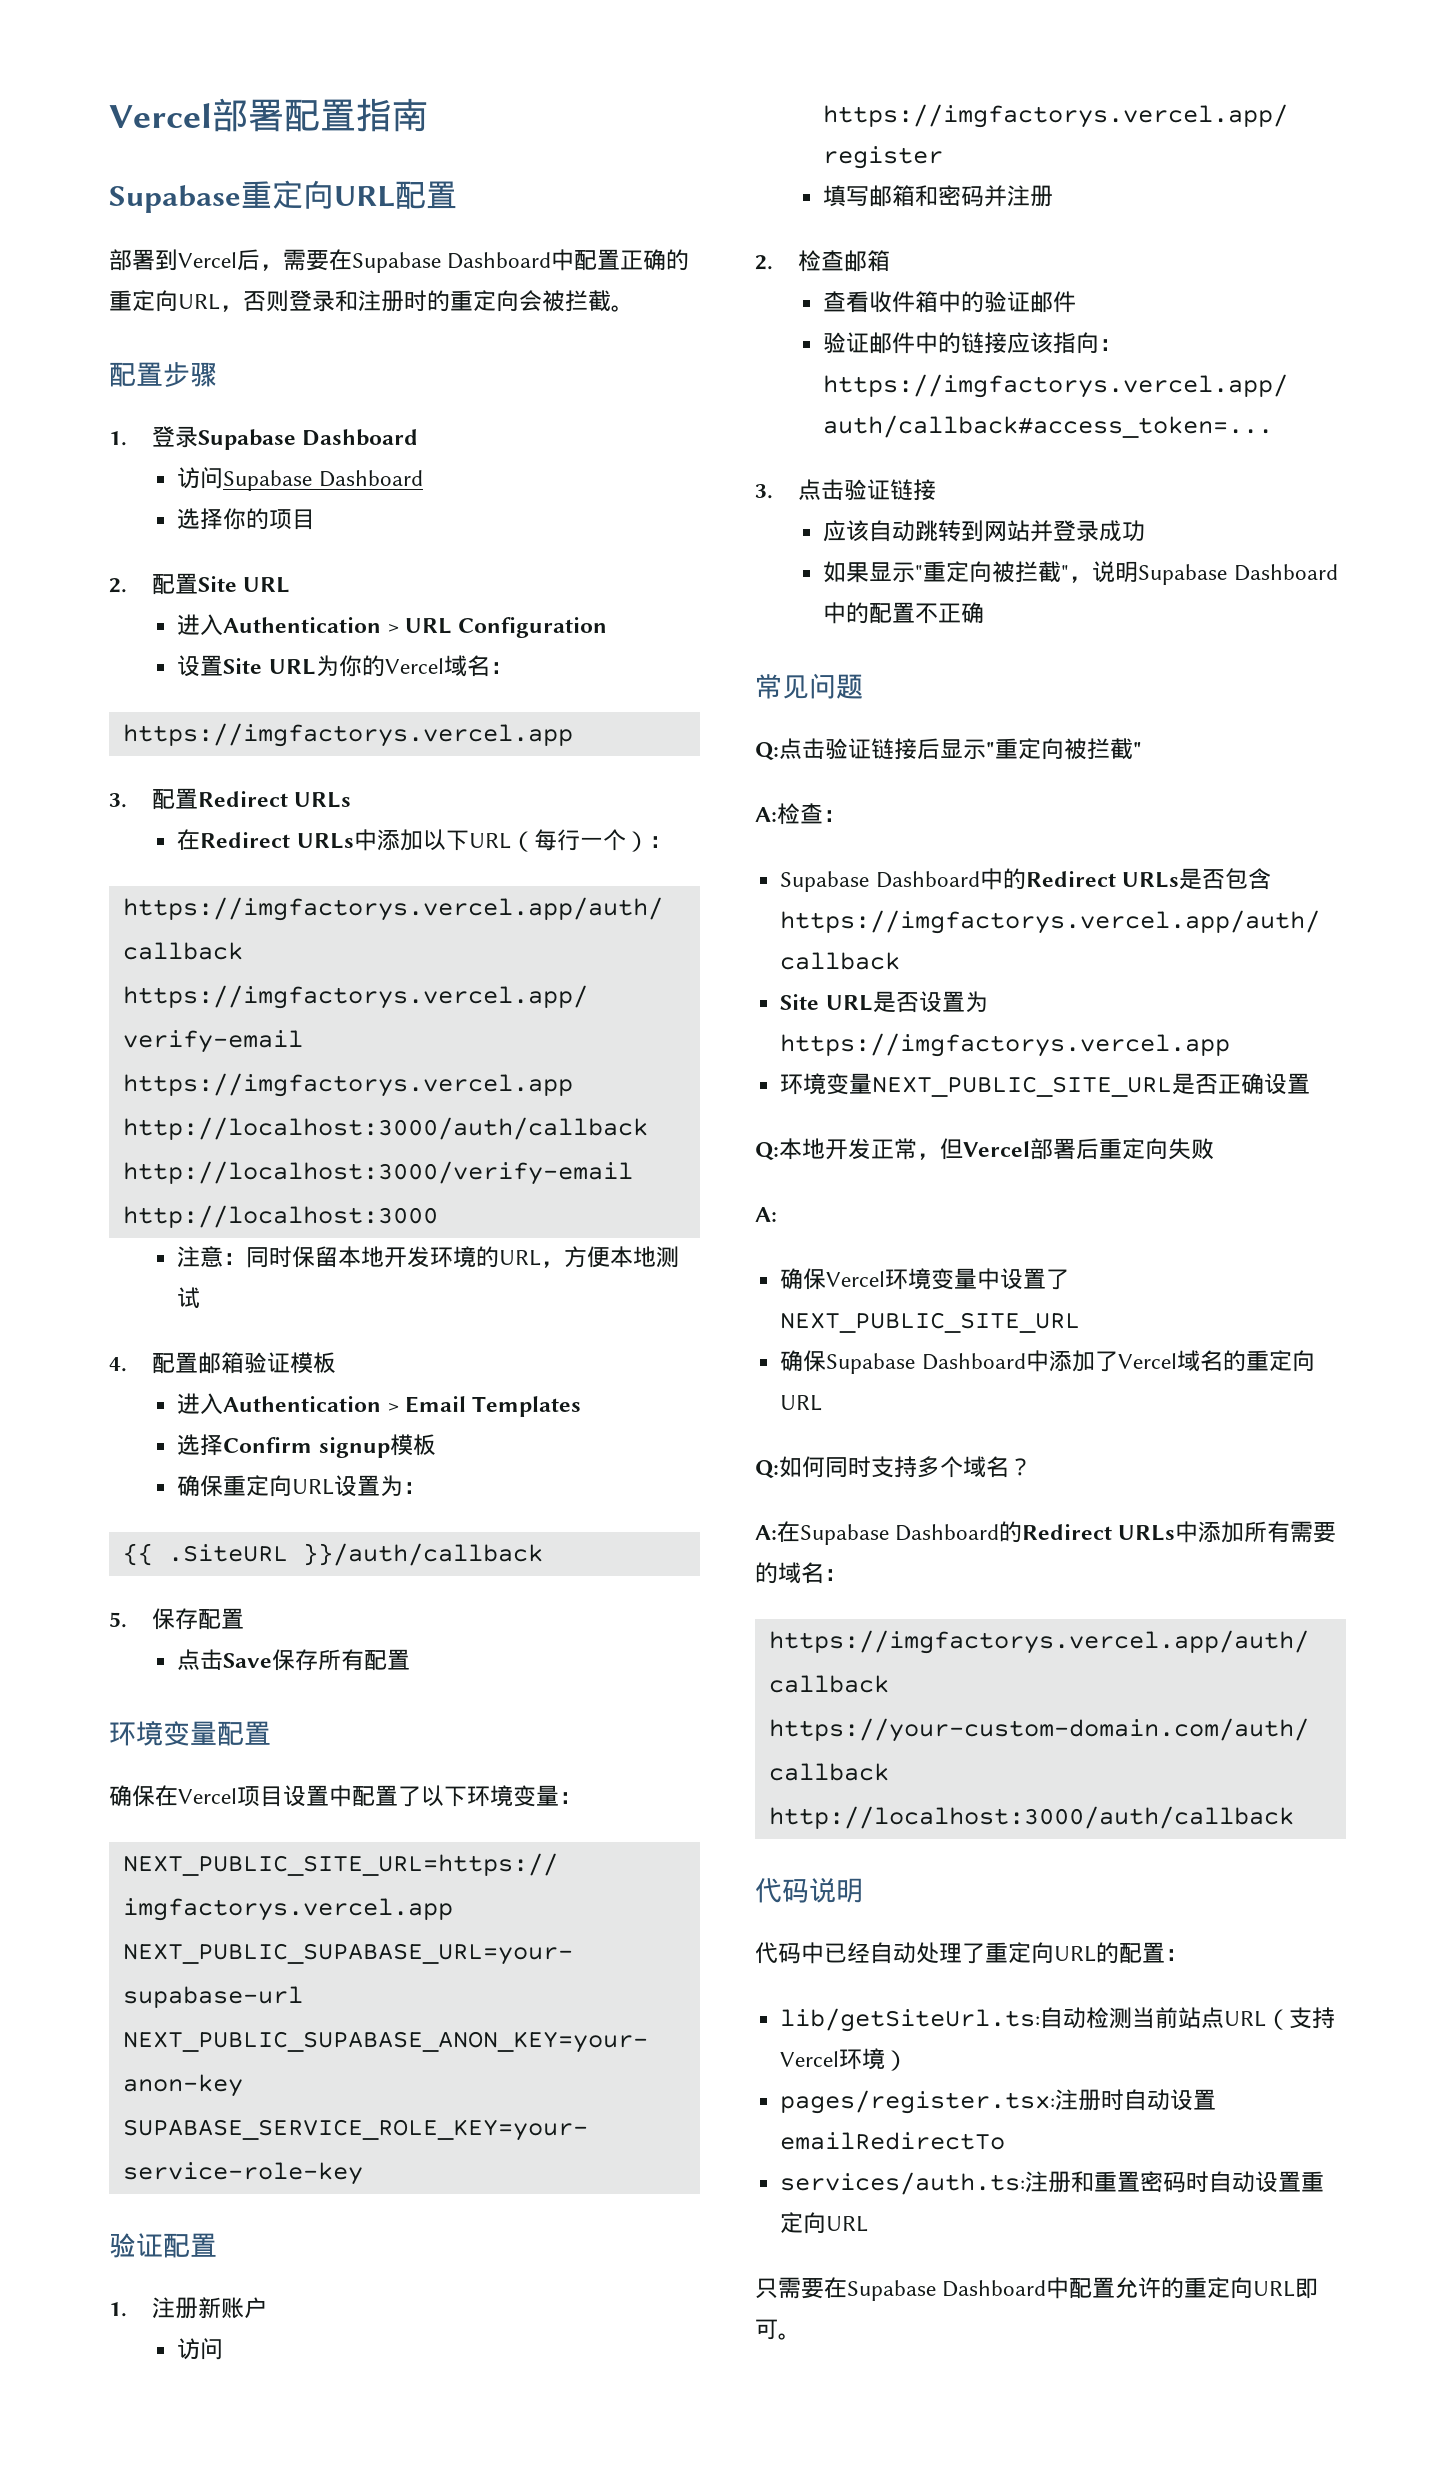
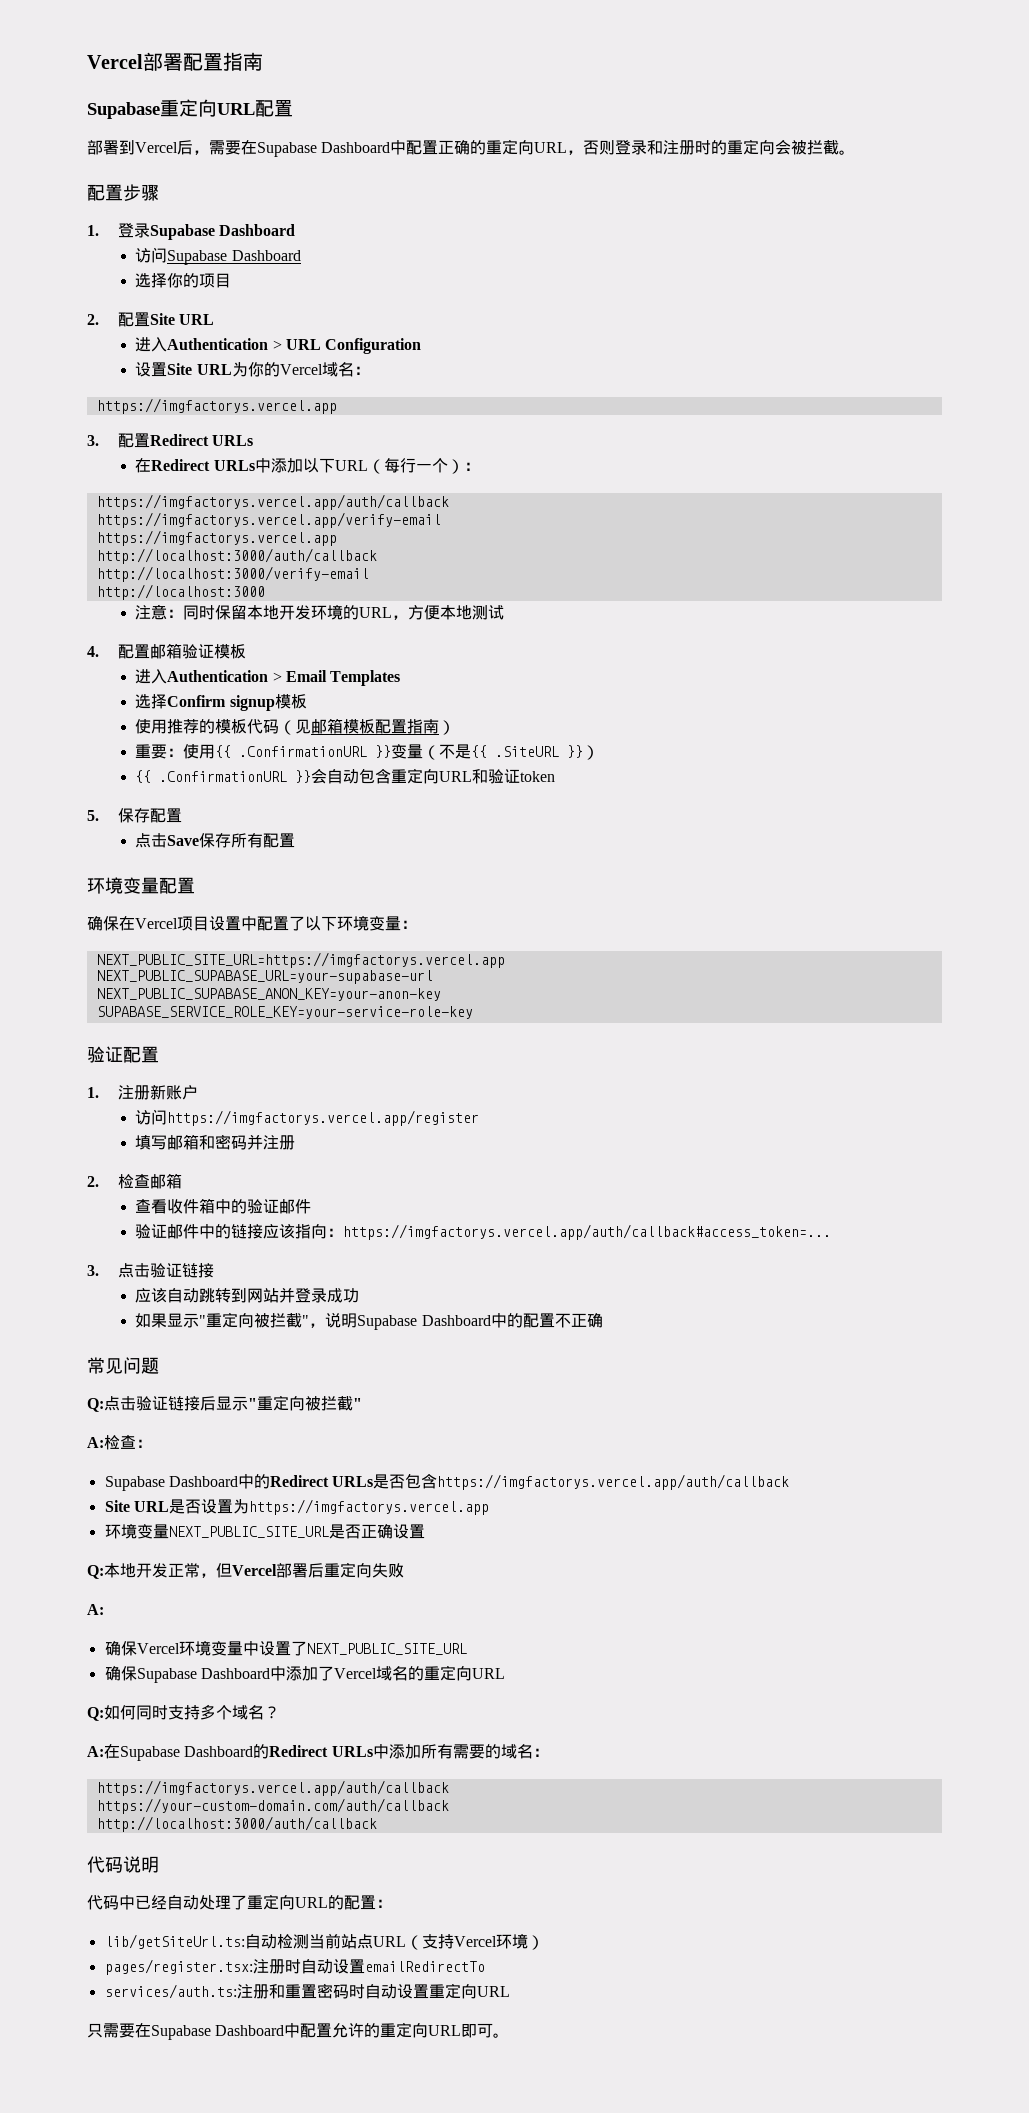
- 确保重定向URL设置为：
- {{ .SiteURL }}/auth/callback
+ 使用推荐的模板代码（见邮箱模板配置指南）
+ 重要：使用{{ .ConfirmationURL }}变量（不是{{ .SiteURL }}）
+ {{ .ConfirmationURL }}会自动包含重定向URL和验证token

